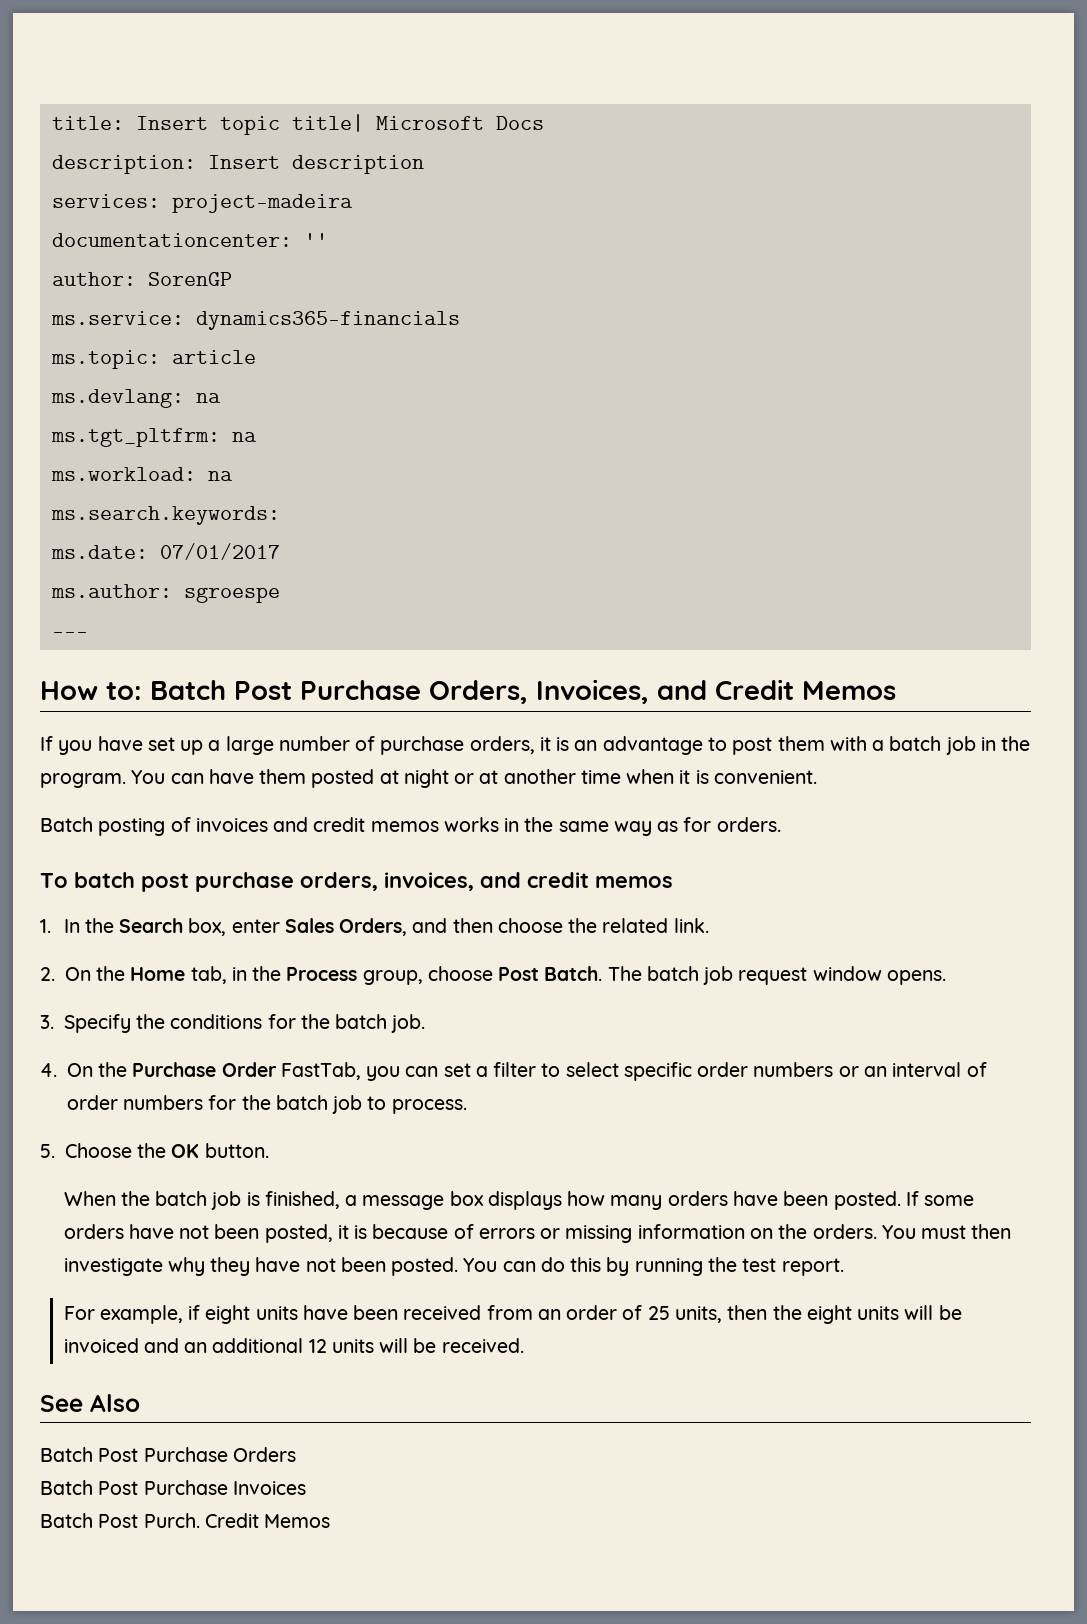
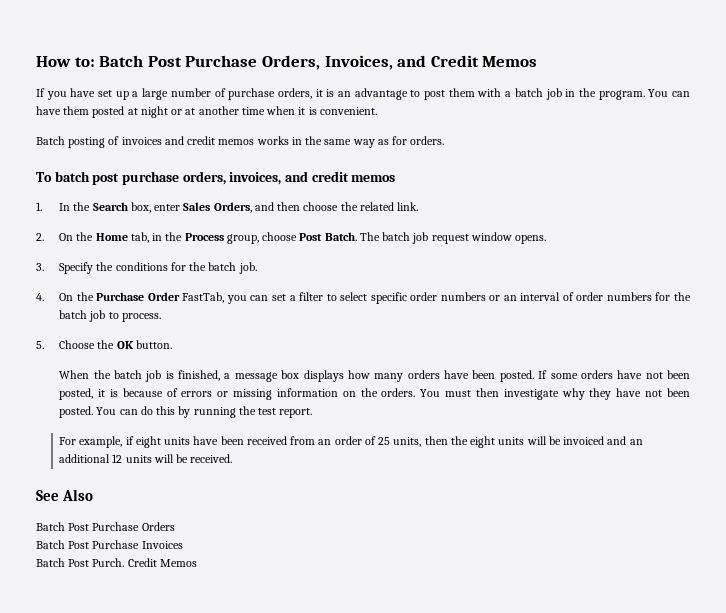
- title: Insert topic title| Microsoft Docs
- description: Insert description
- services: project-madeira
- documentationcenter: ''
- author: SorenGP
- ms.service: dynamics365-financials
- ms.topic: article
- ms.devlang: na
- ms.tgt_pltfrm: na
- ms.workload: na
- ms.search.keywords:
- ms.date: 07/01/2017
- ms.author: sgroespe
- ---

